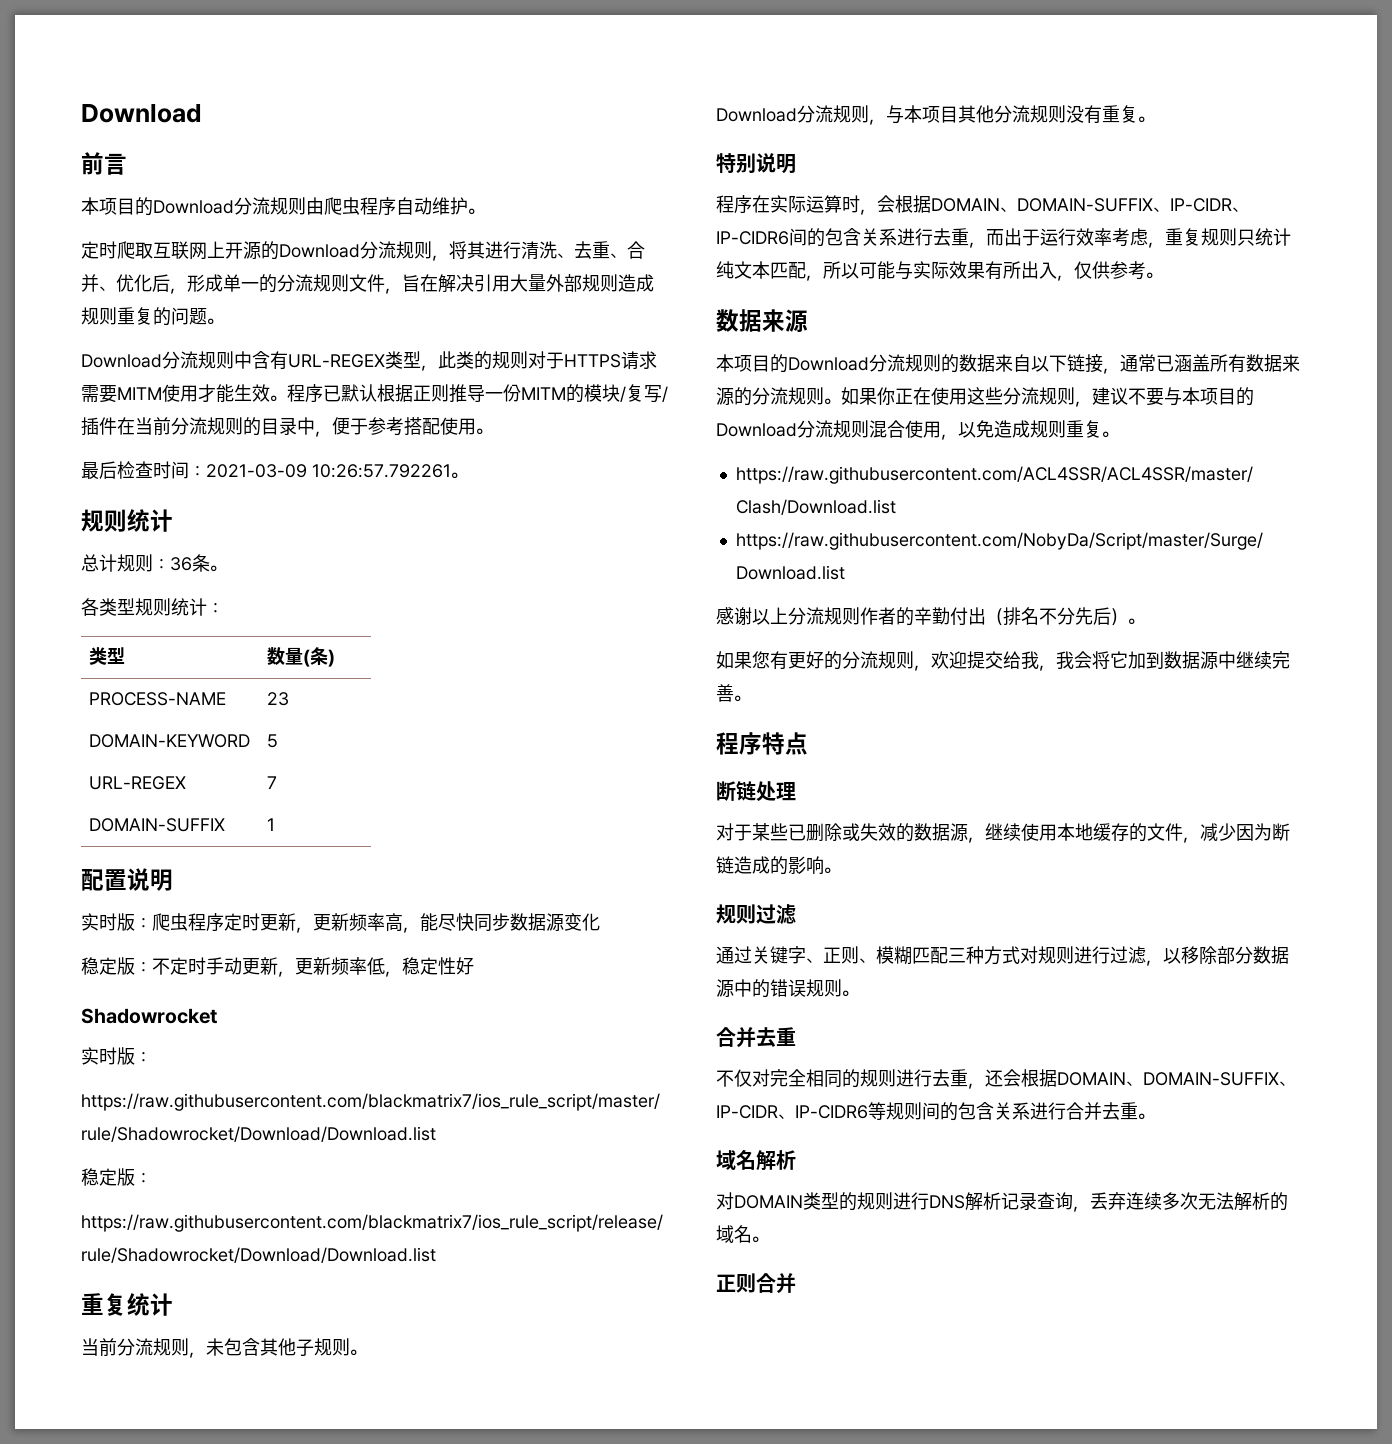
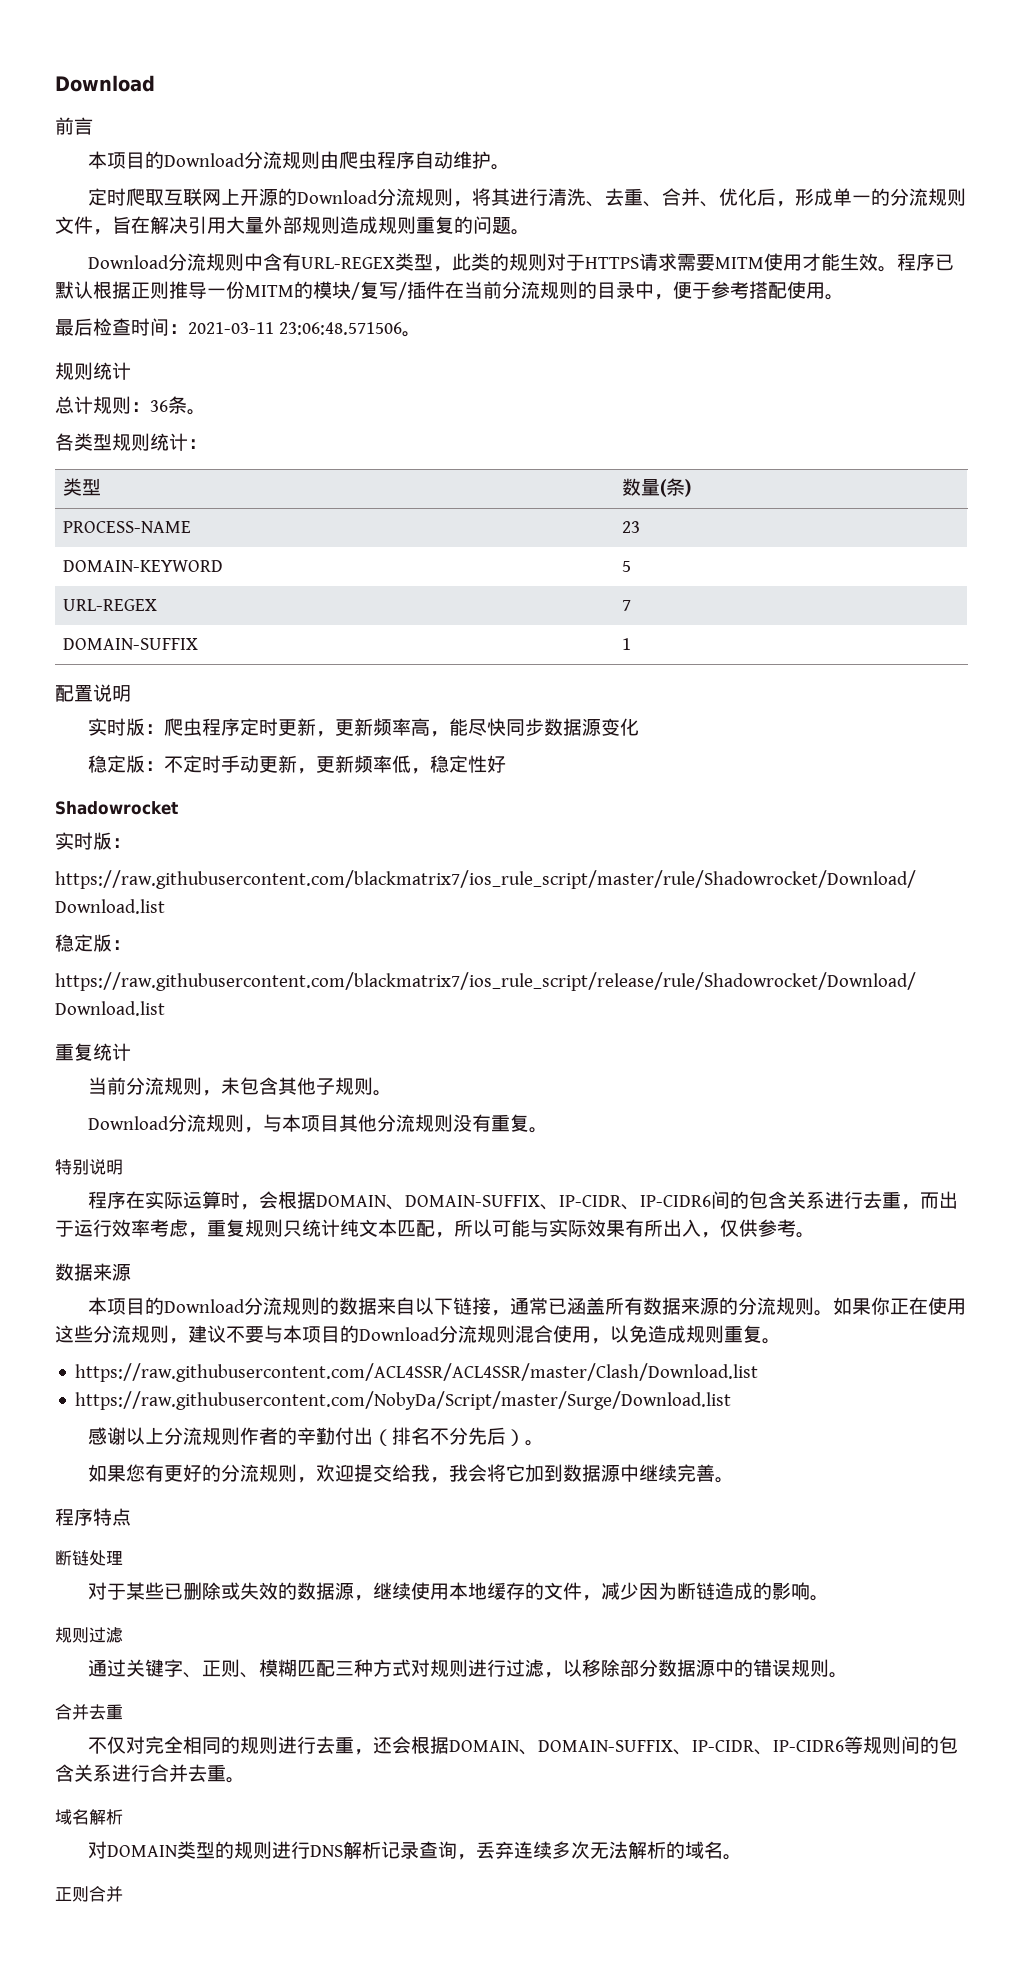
- 最后检查时间：2021-03-09 10:26:57.792261。
+ 最后检查时间：2021-03-11 23:06:48.571506。

